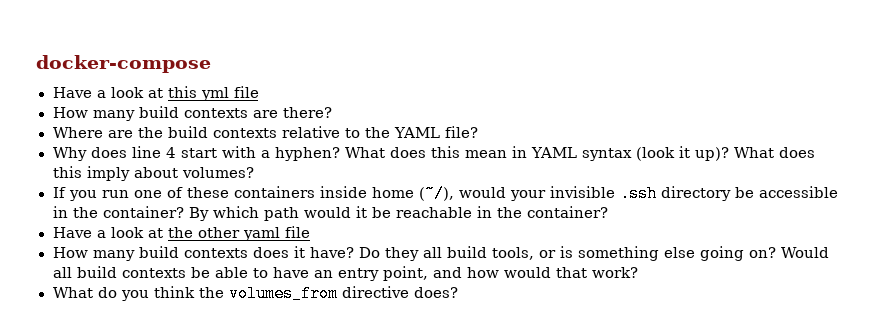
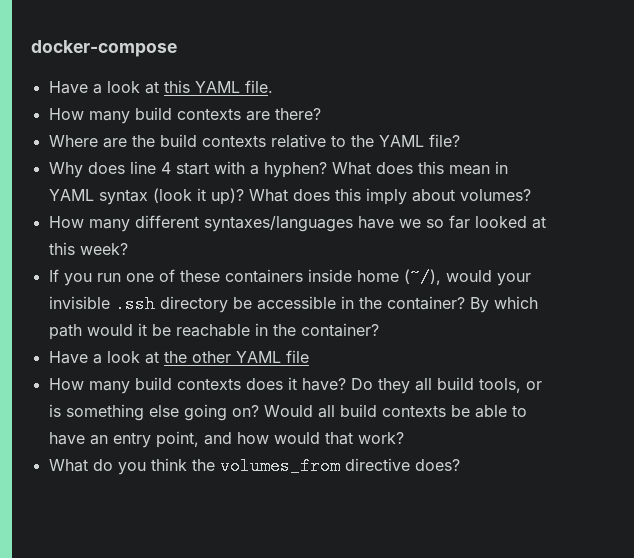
- Have a look at this yml file
+ Have a look at this YAML file.
+ How many different syntaxes/languages have we so far looked at this week?
- Have a look at the other yaml file
+ Have a look at the other YAML file

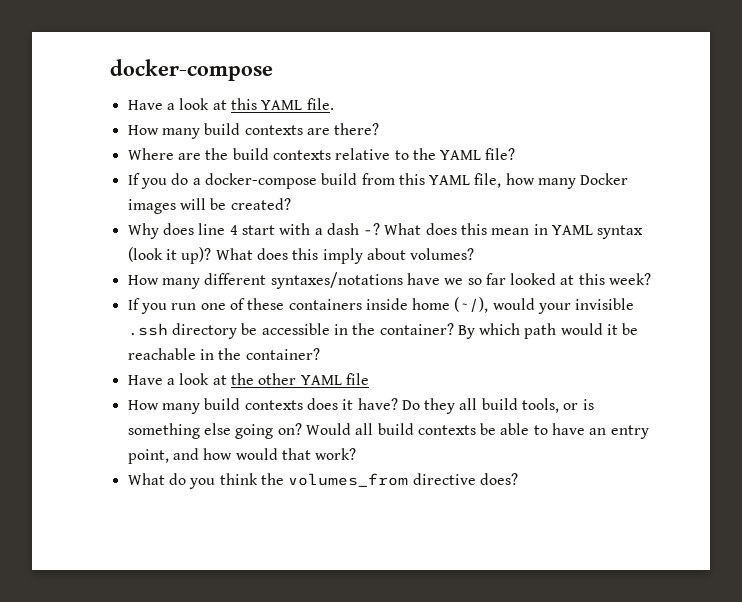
+ If you do a docker-compose build from this YAML file, how many Docker images will be created?
- Why does line 4 start with a hyphen?
+ Why does line 4 start with a dash -?
- How many different syntaxes/languages have we so far looked at this week?
+ How many different syntaxes/notations have we so far looked at this week?

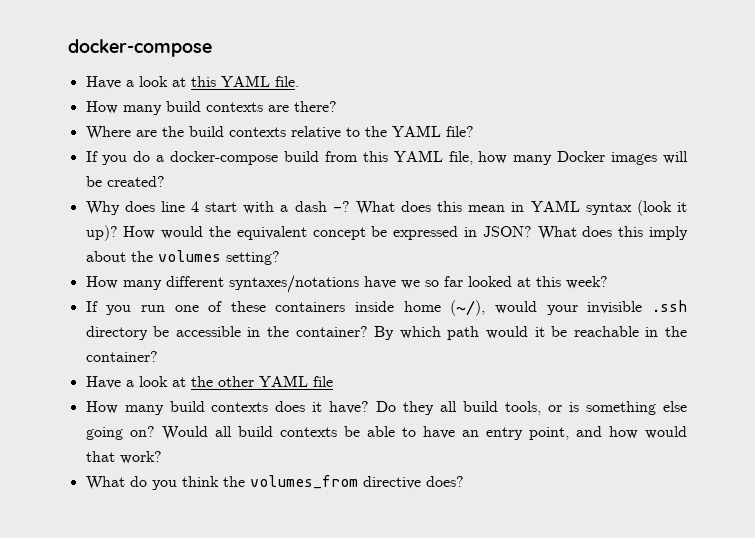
+ How would the equivalent concept be expressed in JSON?
- What does this imply about volumes?
+ What does this imply about the volumes setting?

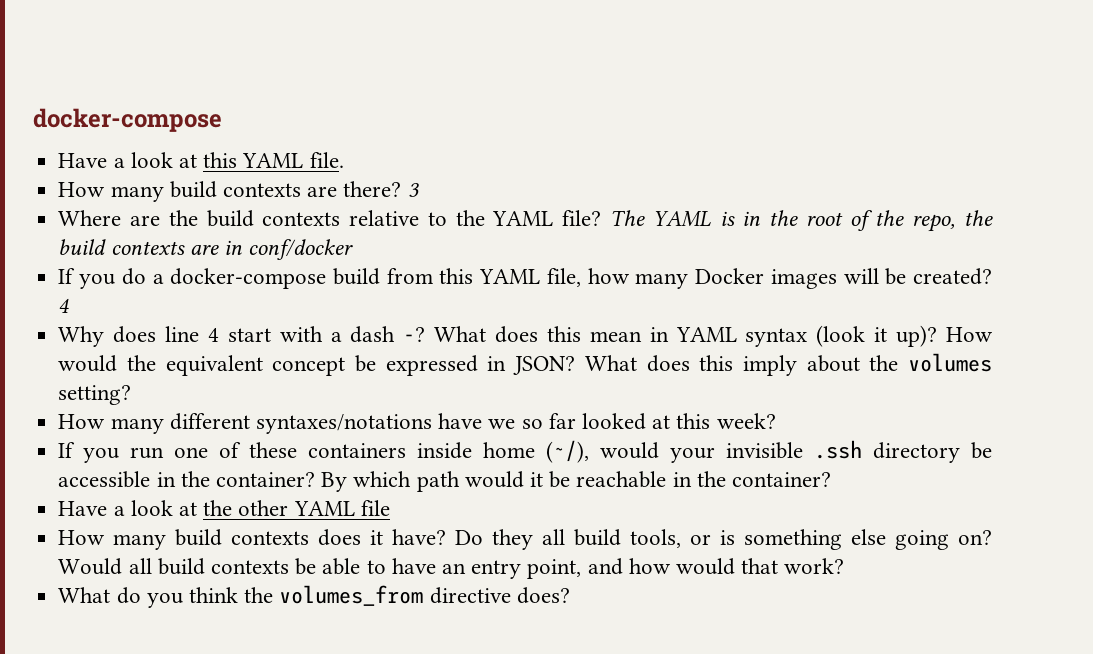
+ 3
+ The YAML is in the root of the repo, the build contexts are in conf/docker
- If you do a docker-compose build from this YAML file, how many Docker images will be created?
+ If you do a docker-compose build from this YAML file, how many Docker images will be created? 4

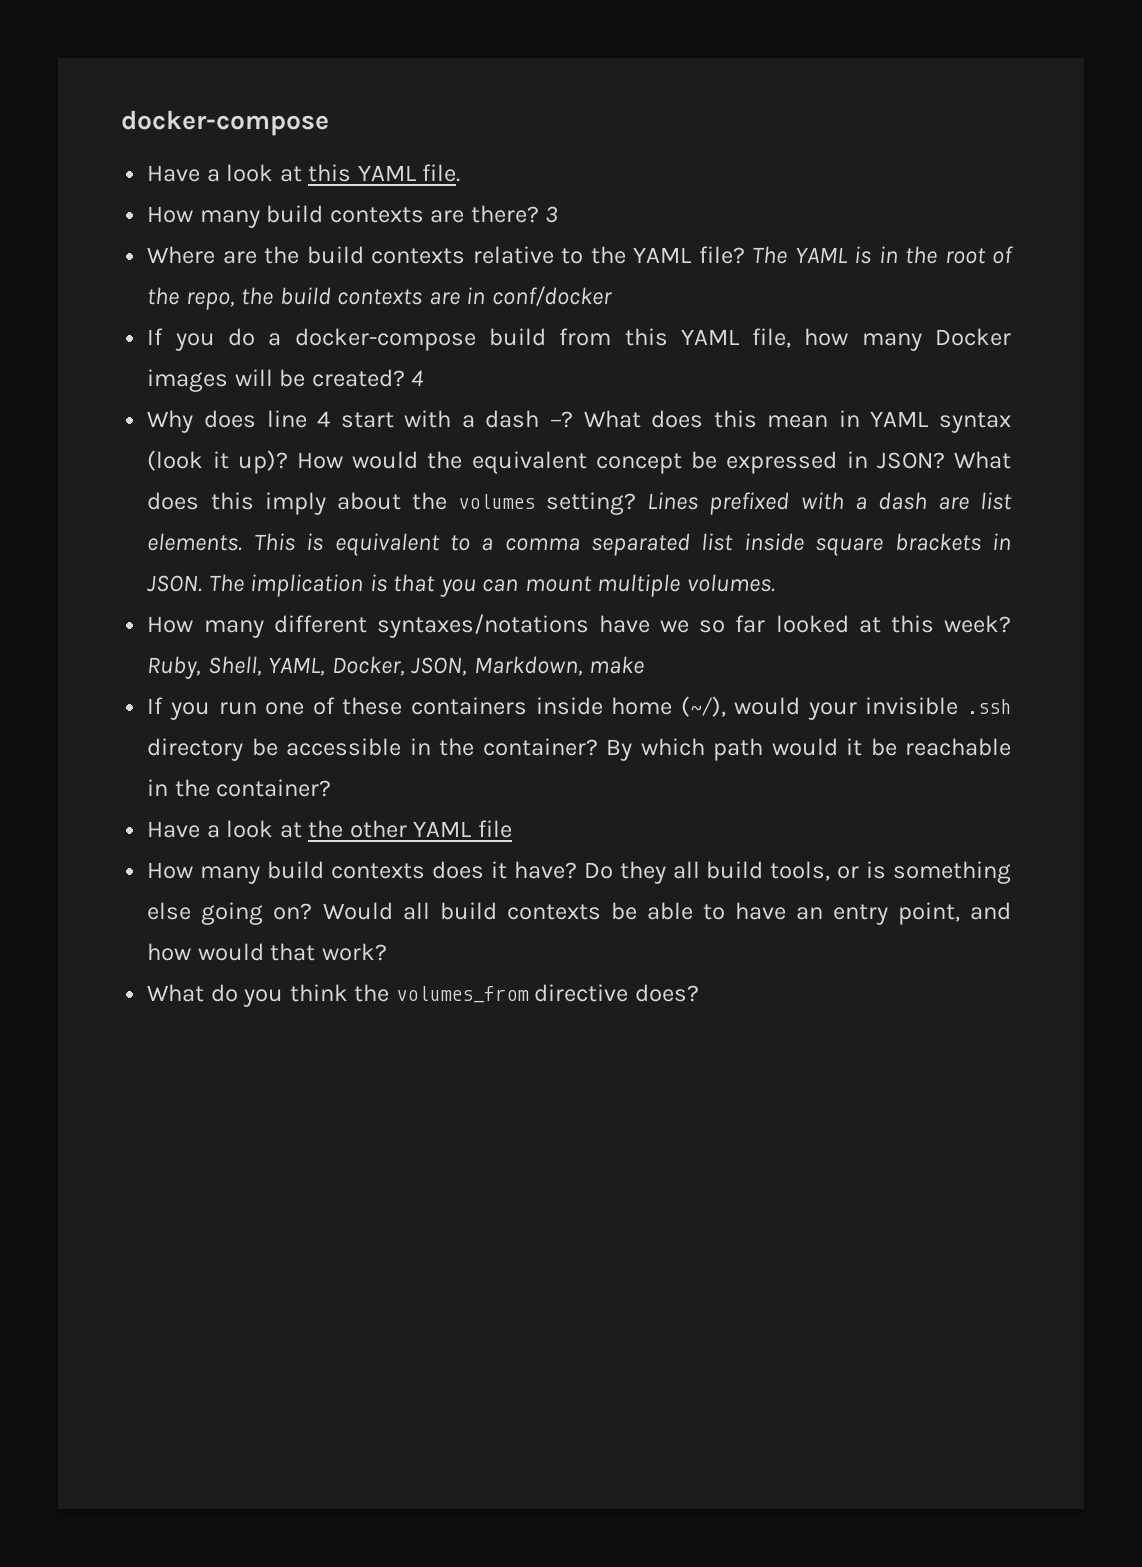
+ Lines prefixed with a dash are list elements. This is equivalent to a comma separated list inside square brackets in JSON. The implication is that you can mount multiple volumes.
+ Ruby, Shell, YAML, Docker, JSON, Markdown, make

